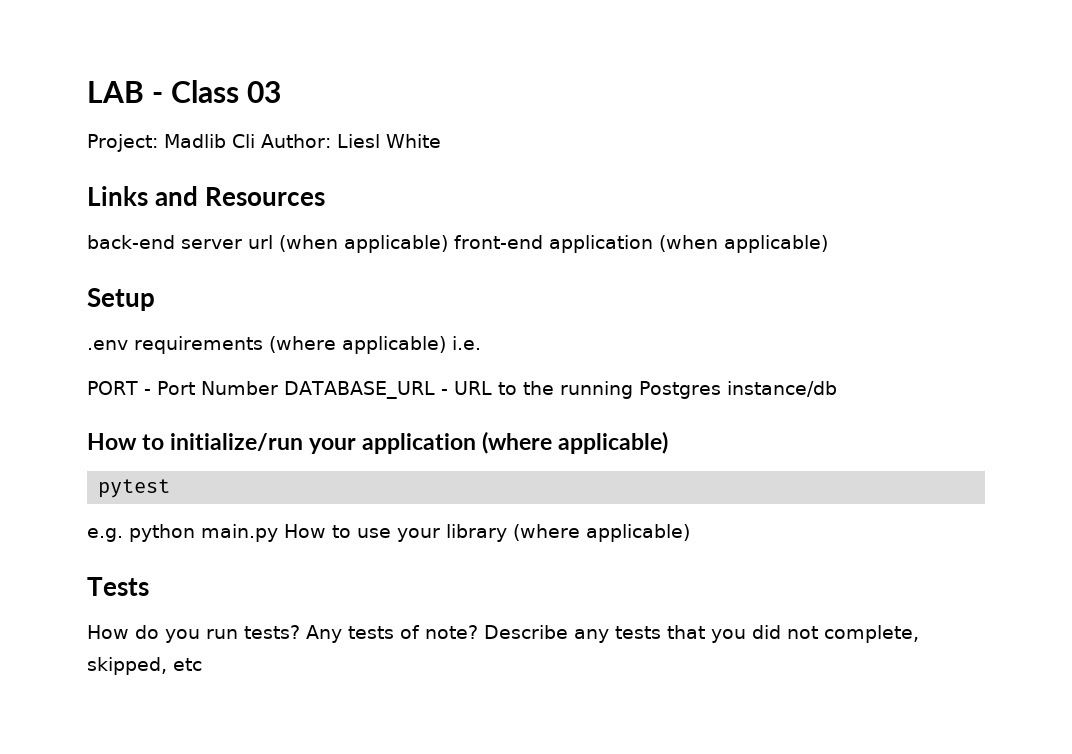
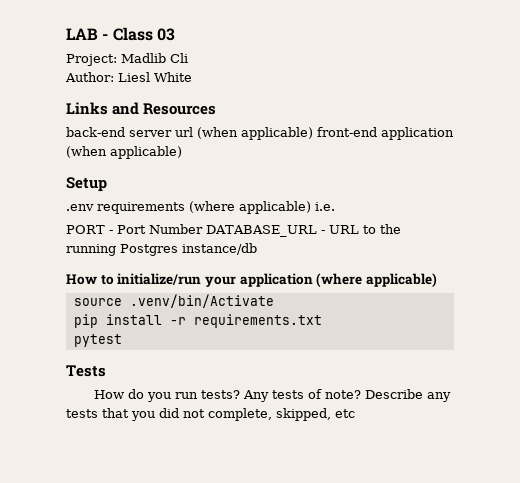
- Project: Madlib Cli Author: Liesl White
+ Project: Madlib Cli
+ Author: Liesl White
+ source .venv/bin/Activate
+ pip install -r requirements.txt
  pytest
- e.g. python main.py How to use your library (where applicable)

